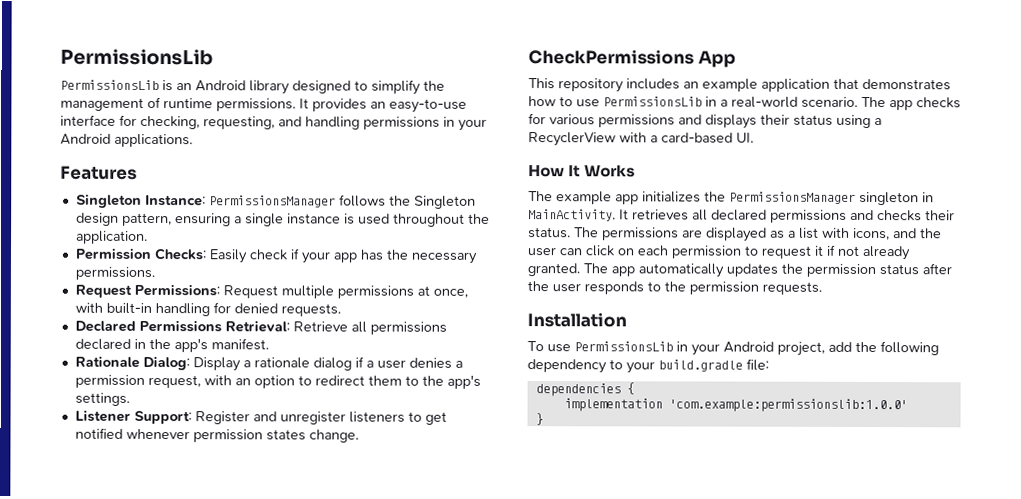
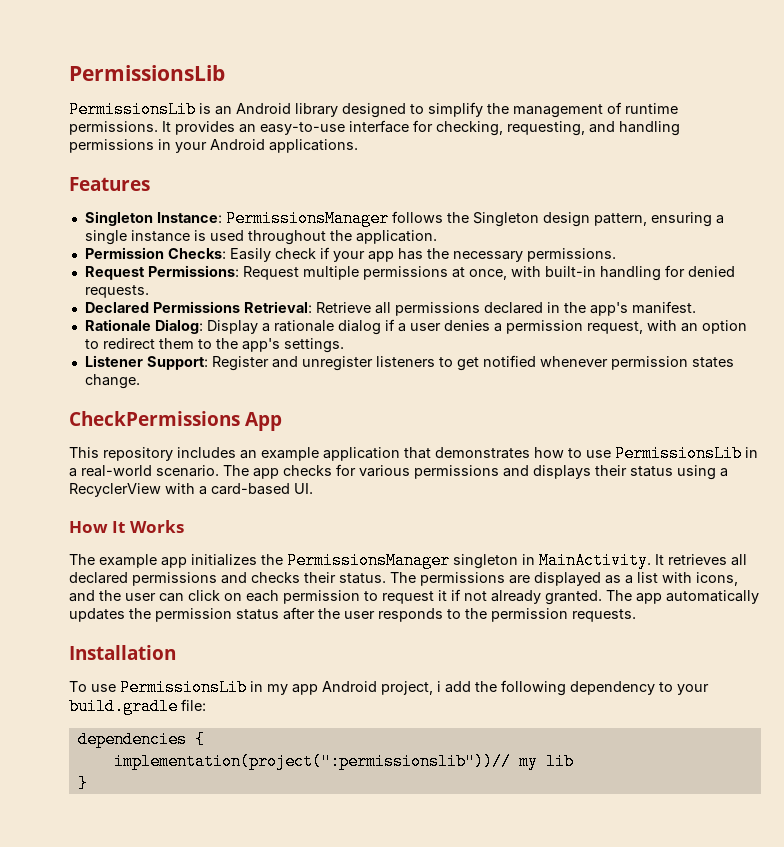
- To use PermissionsLib in your Android project, add the following dependency to your build.gradle file:
+ To use PermissionsLib in my app Android project, i add the following dependency to your build.gradle file:
- implementation 'com.example:permissionslib:1.0.0'
+ implementation(project(":permissionslib"))// my lib

